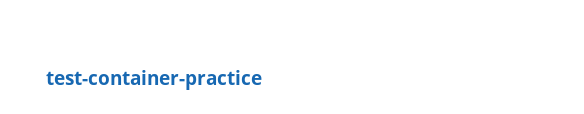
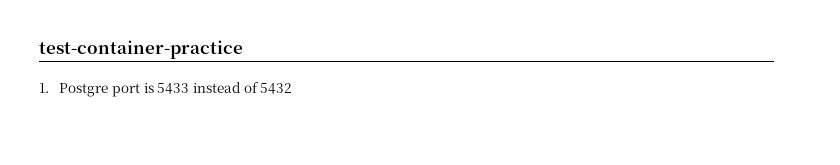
+ 1. Postgre port is 5433 instead of 5432

